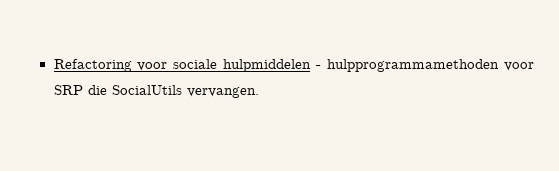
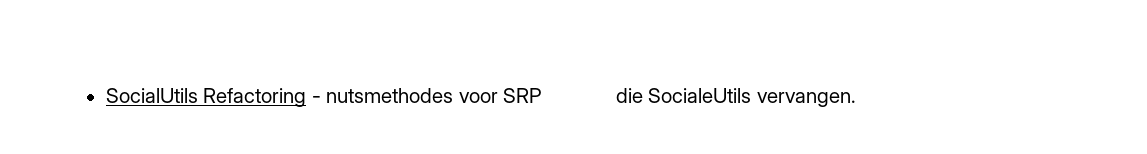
- Refactoring voor sociale hulpmiddelen - hulpprogrammamethoden voor SRP die SocialUtils vervangen.
+ SocialUtils Refactoring - nutsmethodes voor SRP die SocialeUtils vervangen.

